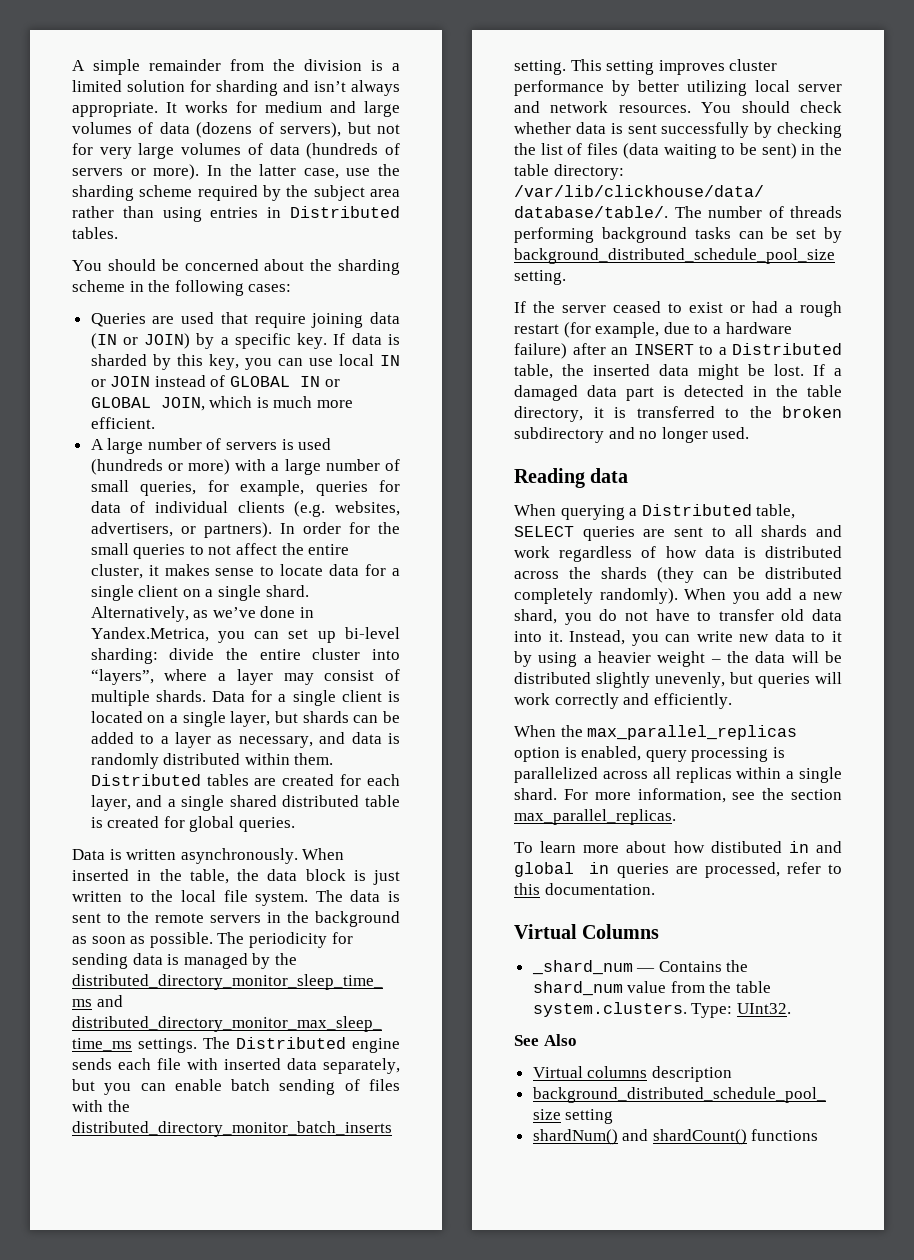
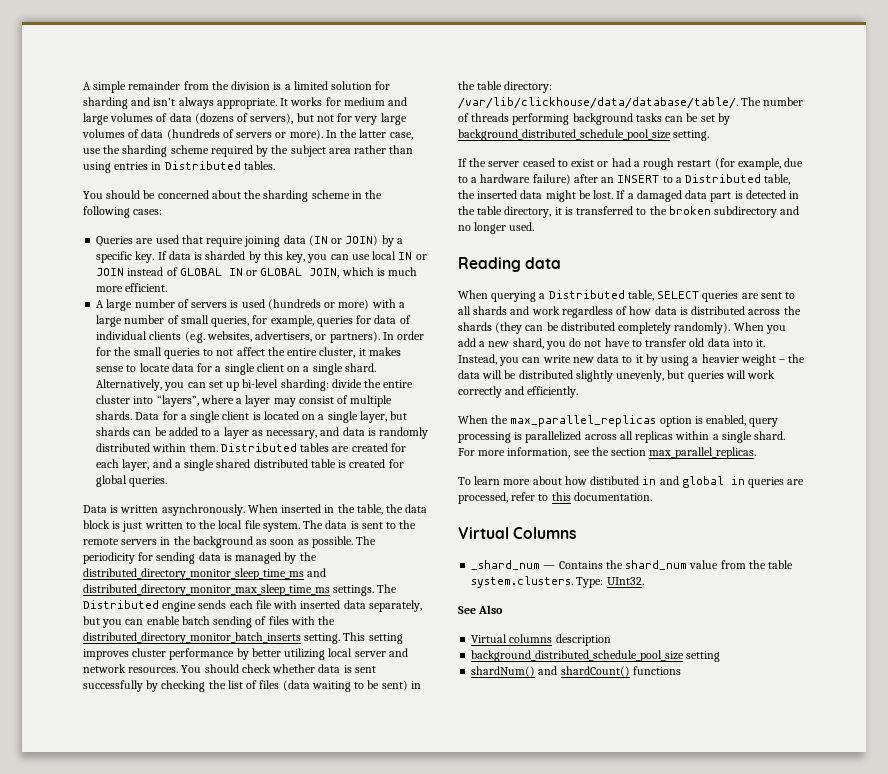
- Alternatively, as we’ve done in Yandex.Metrica, you can set up bi-level sharding: divide the entire cluster into “layers”, where a layer may consist of multiple shards.
+ Alternatively, you can set up bi-level sharding: divide the entire cluster into “layers”, where a layer may consist of multiple shards.

